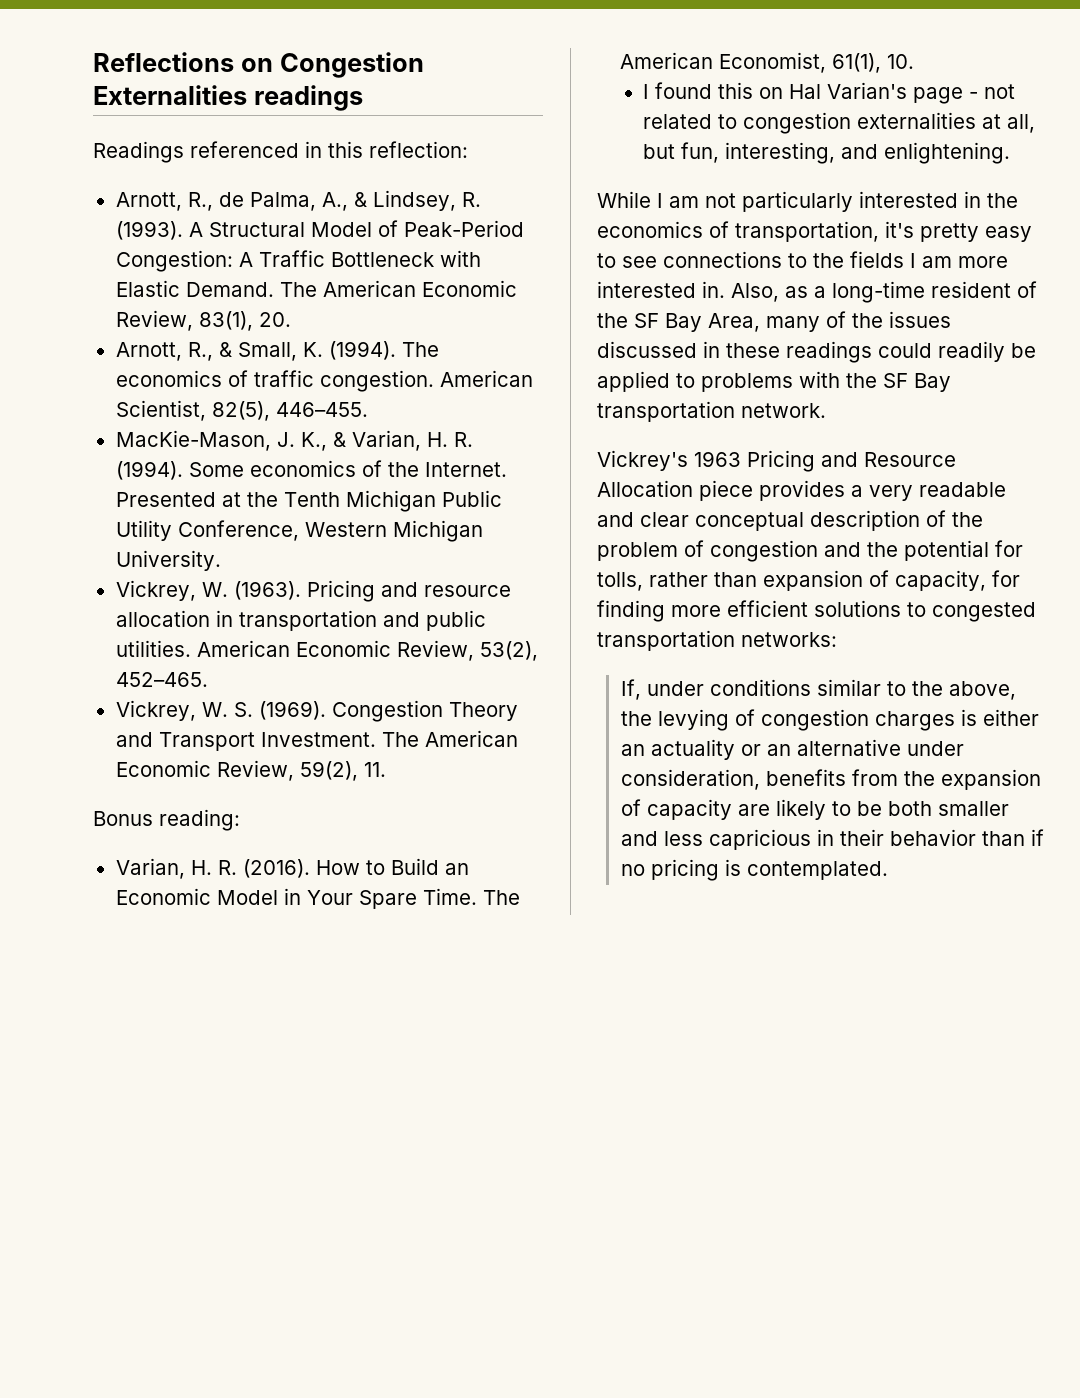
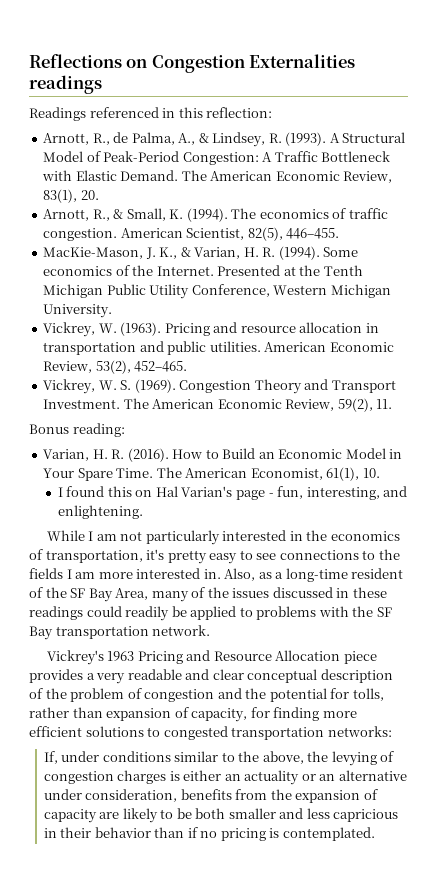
- I found this on Hal Varian's page - not related to congestion externalities at all, but fun, interesting, and enlightening.
+ I found this on Hal Varian's page - fun, interesting, and enlightening.

